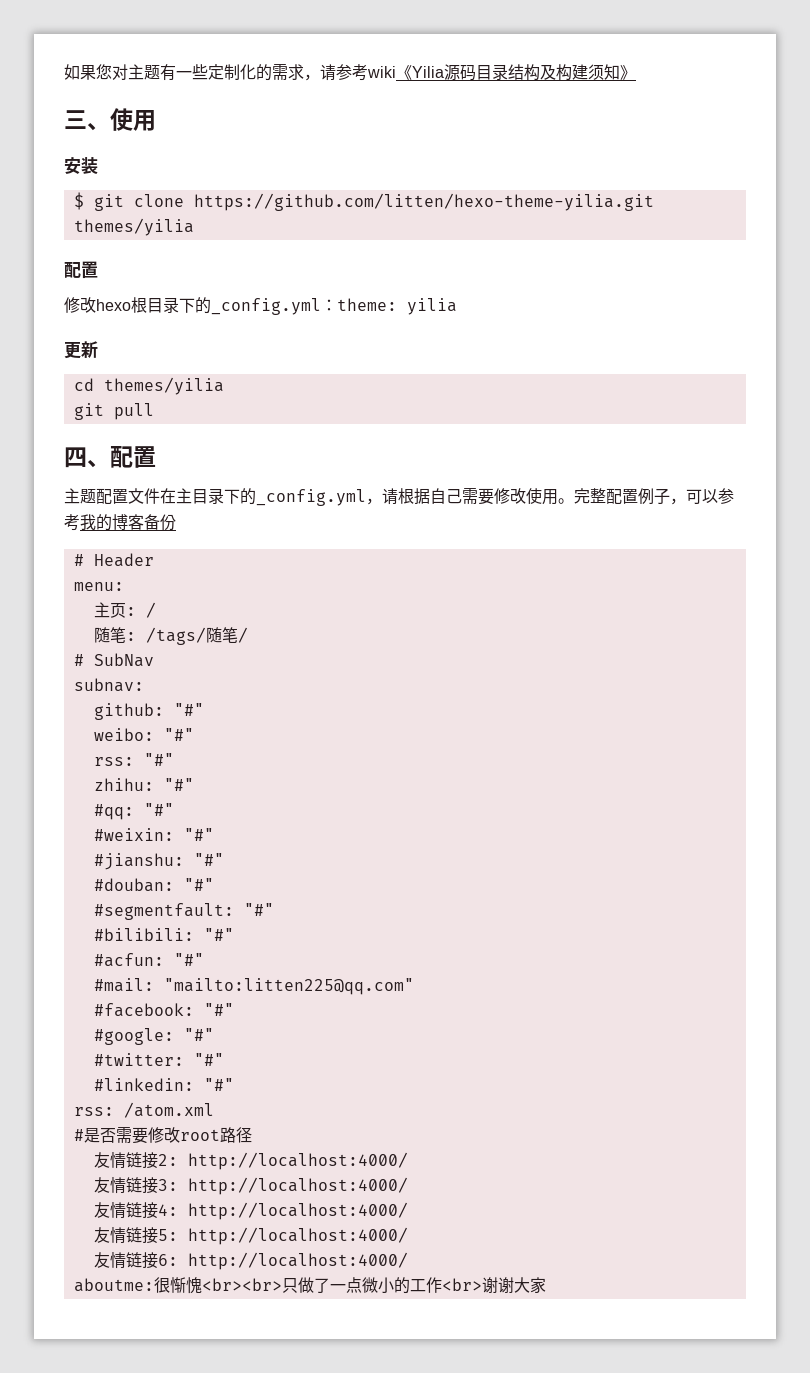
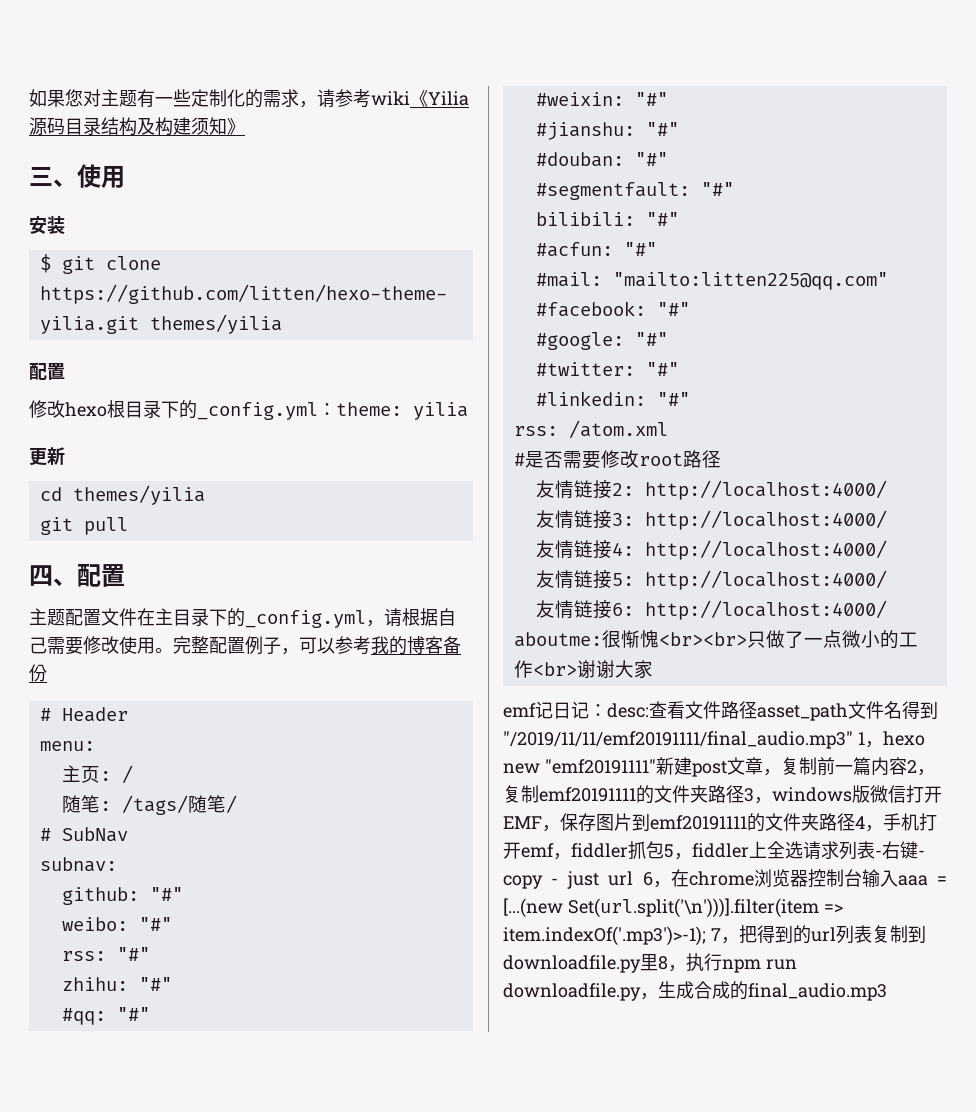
- #bilibili: "#"
+ bilibili: "#"
+ emf记日记：desc:查看文件路径asset_path文件名得到"/2019/11/11/emf20191111/final_audio.mp3" 1，hexo new "emf20191111"新建post文章，复制前一篇内容2，复制emf20191111的文件夹路径3，windows版微信打开EMF，保存图片到emf20191111的文件夹路径4，手机打开emf，fiddler抓包5，fiddler上全选请求列表-右键- copy - just url 6，在chrome浏览器控制台输入aaa = [...(new Set(url.split('\n')))].filter(item => item.indexOf('.mp3')>-1); 7，把得到的url列表复制到downloadfile.py里8，执行npm run downloadfile.py，生成合成的final_audio.mp3

